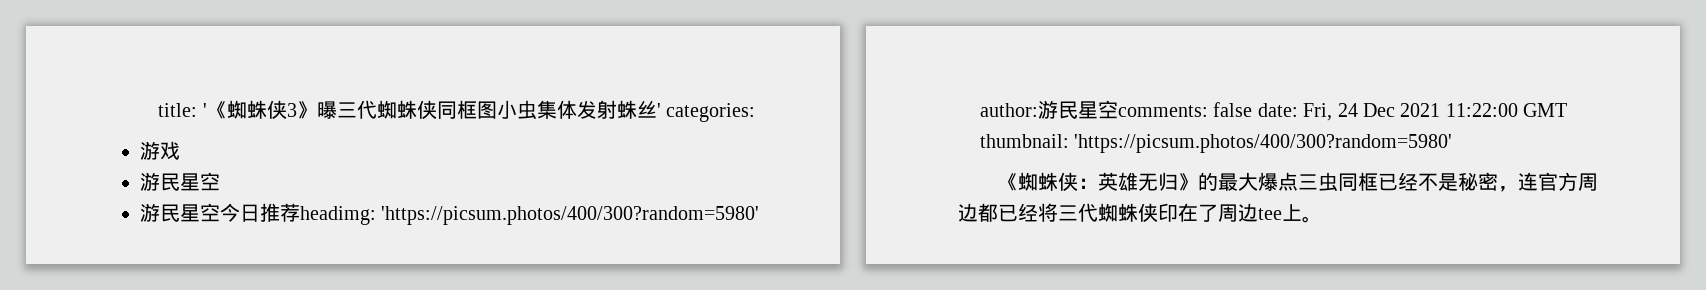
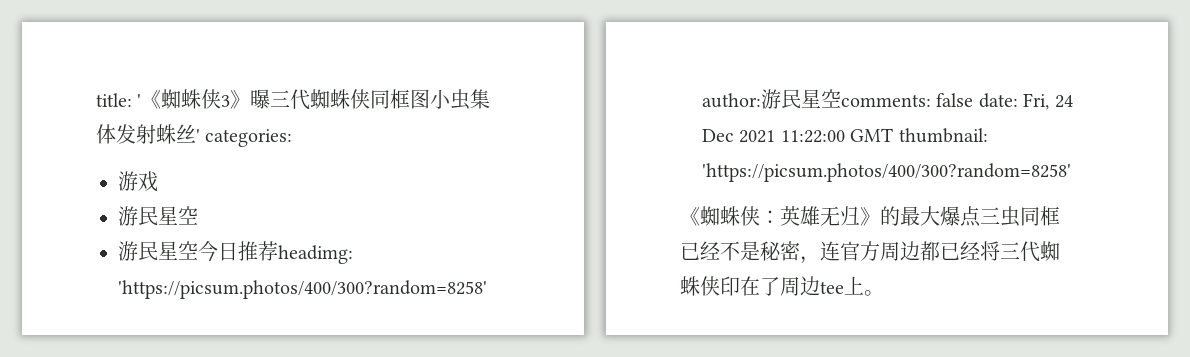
- 游民星空今日推荐headimg: 'https://picsum.photos/400/300?random=5980' author:游民星空comments: false date: Fri, 24 Dec 2021 11:22:00 GMT thumbnail: 'https://picsum.photos/400/300?random=5980'
+ 游民星空今日推荐headimg: 'https://picsum.photos/400/300?random=8258' author:游民星空comments: false date: Fri, 24 Dec 2021 11:22:00 GMT thumbnail: 'https://picsum.photos/400/300?random=8258'

